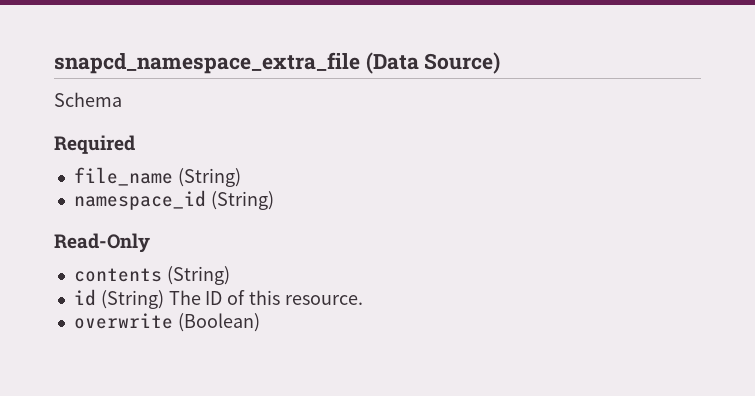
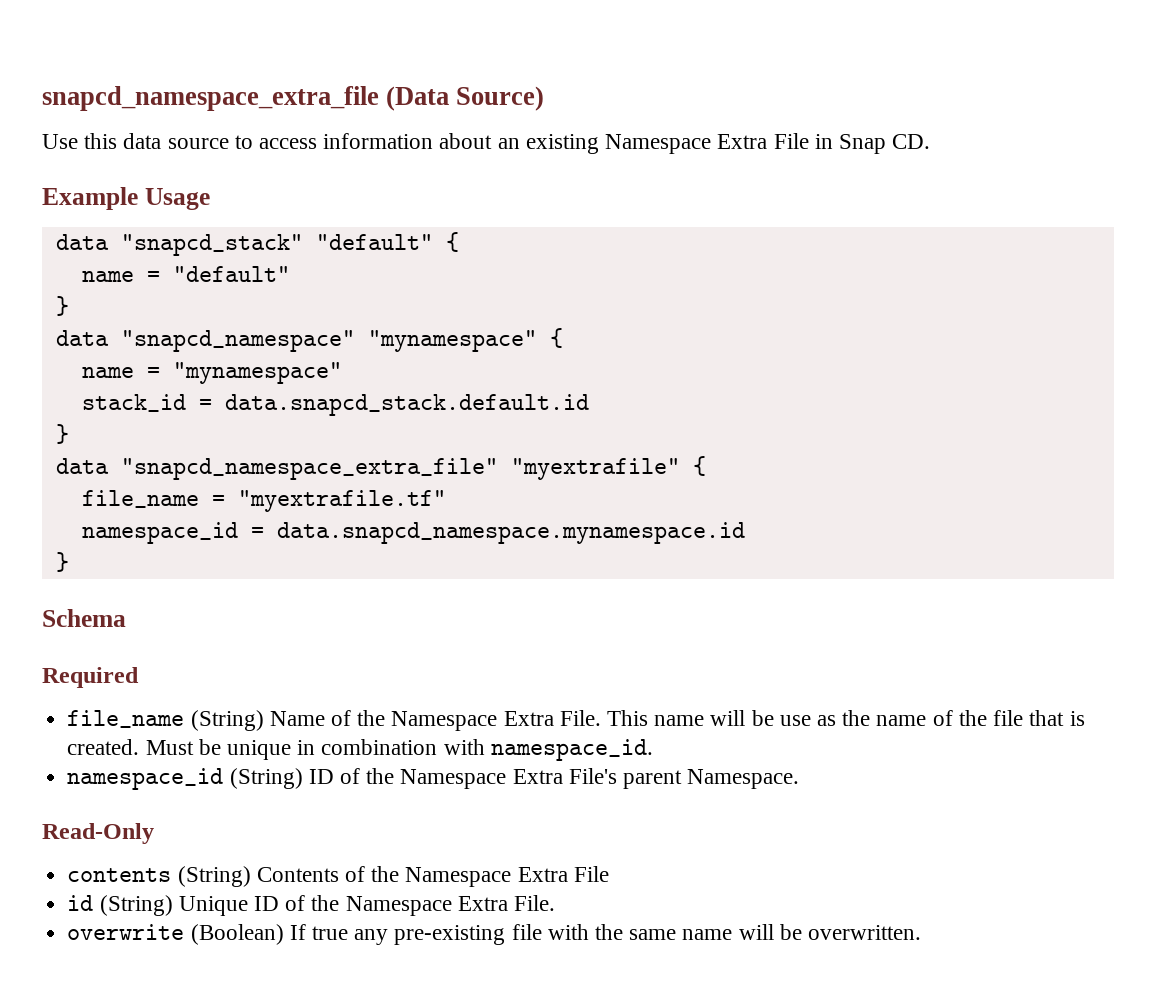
+ Use this data source to access information about an existing Namespace Extra File in Snap CD.
+ Example Usage
+ data "snapcd_stack" "default" {
+ name = "default"
+ }
+ data "snapcd_namespace" "mynamespace" {
+ name = "mynamespace"
+ stack_id = data.snapcd_stack.default.id
+ }
+ data "snapcd_namespace_extra_file" "myextrafile" {
+ file_name = "myextrafile.tf"
+ namespace_id = data.snapcd_namespace.mynamespace.id
+ }
  Schema
  Required
- file_name (String)
- namespace_id (String)
+ file_name (String) Name of the Namespace Extra File. This name will be use as the name of the file that is created. Must be unique in combination with namespace_id.
+ namespace_id (String) ID of the Namespace Extra File's parent Namespace.
  Read-Only
- contents (String)
+ contents (String) Contents of the Namespace Extra File
- id (String) The ID of this resource.
- overwrite (Boolean)
+ id (String) Unique ID of the Namespace Extra File.
+ overwrite (Boolean) If true any pre-existing file with the same name will be overwritten.

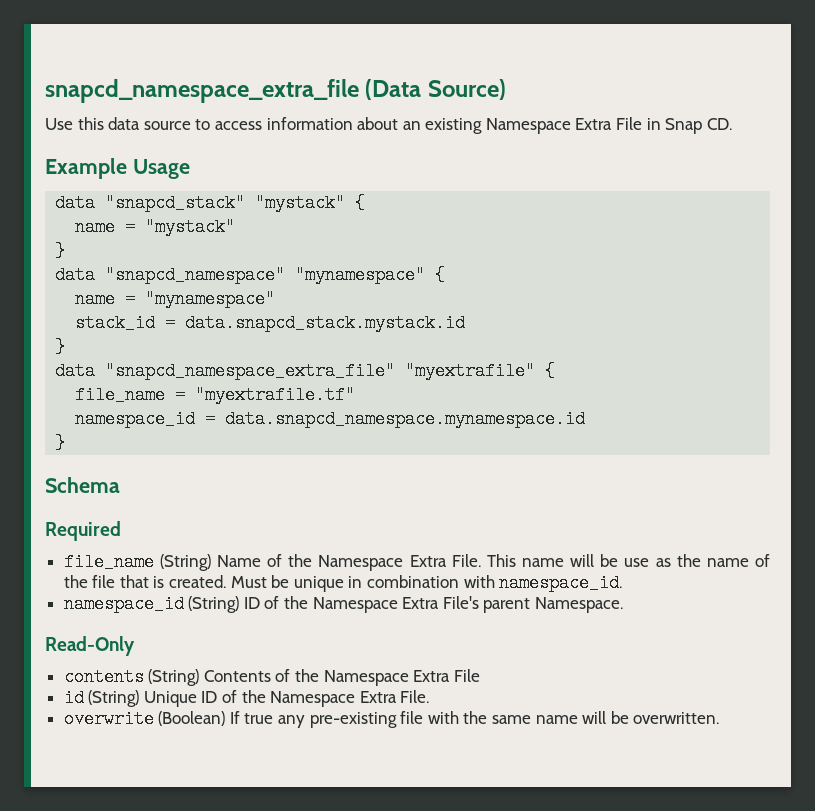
- data "snapcd_stack" "default" {
- name = "default"
+ data "snapcd_stack" "mystack" {
+ name = "mystack"
- stack_id = data.snapcd_stack.default.id
+ stack_id = data.snapcd_stack.mystack.id

